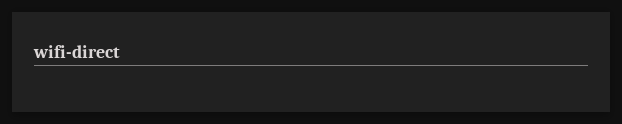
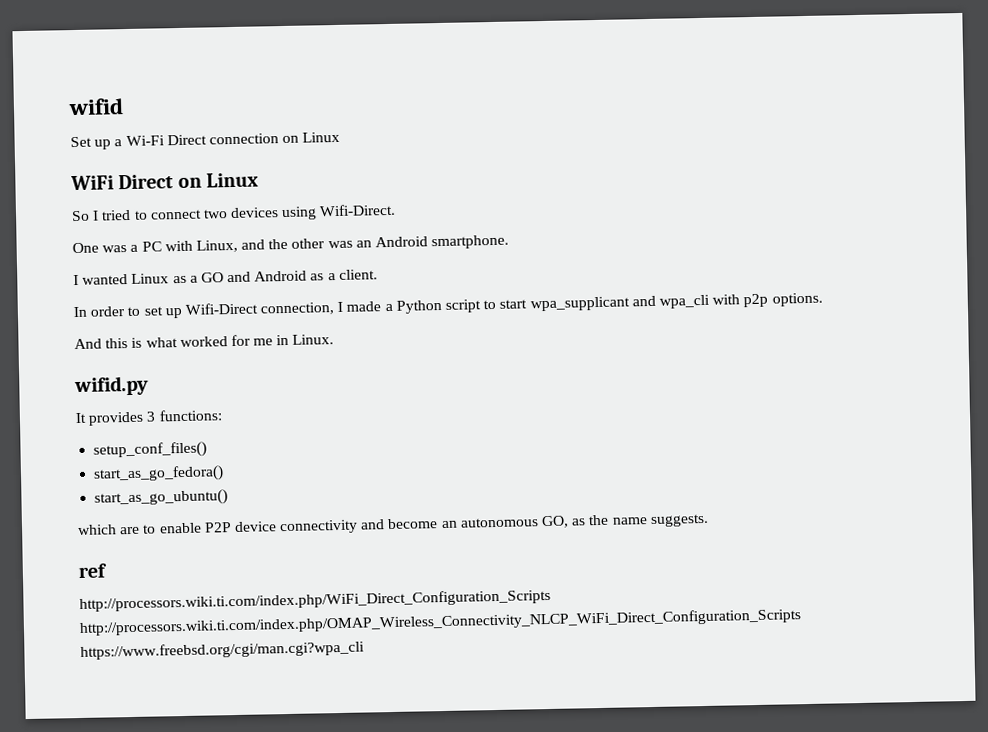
- wifi-direct
+ wifid
+ Set up a Wi-Fi Direct connection on Linux
+ WiFi Direct on Linux
+ So I tried to connect two devices using Wifi-Direct.
+ One was a PC with Linux, and the other was an Android smartphone.
+ I wanted Linux as a GO and Android as a client.
+ In order to set up Wifi-Direct connection, I made a Python script to start wpa_supplicant and wpa_cli with p2p options.
+ And this is what worked for me in Linux.
+ wifid.py
+ It provides 3 functions:
+ setup_conf_files()
+ start_as_go_fedora()
+ start_as_go_ubuntu()
+ which are to enable P2P device connectivity and become an autonomous GO, as the name suggests.
+ ref
+ http://processors.wiki.ti.com/index.php/WiFi_Direct_Configuration_Scripts http://processors.wiki.ti.com/index.php/OMAP_Wireless_Connectivity_NLCP_WiFi_Direct_Configuration_Scripts https://www.freebsd.org/cgi/man.cgi?wpa_cli

